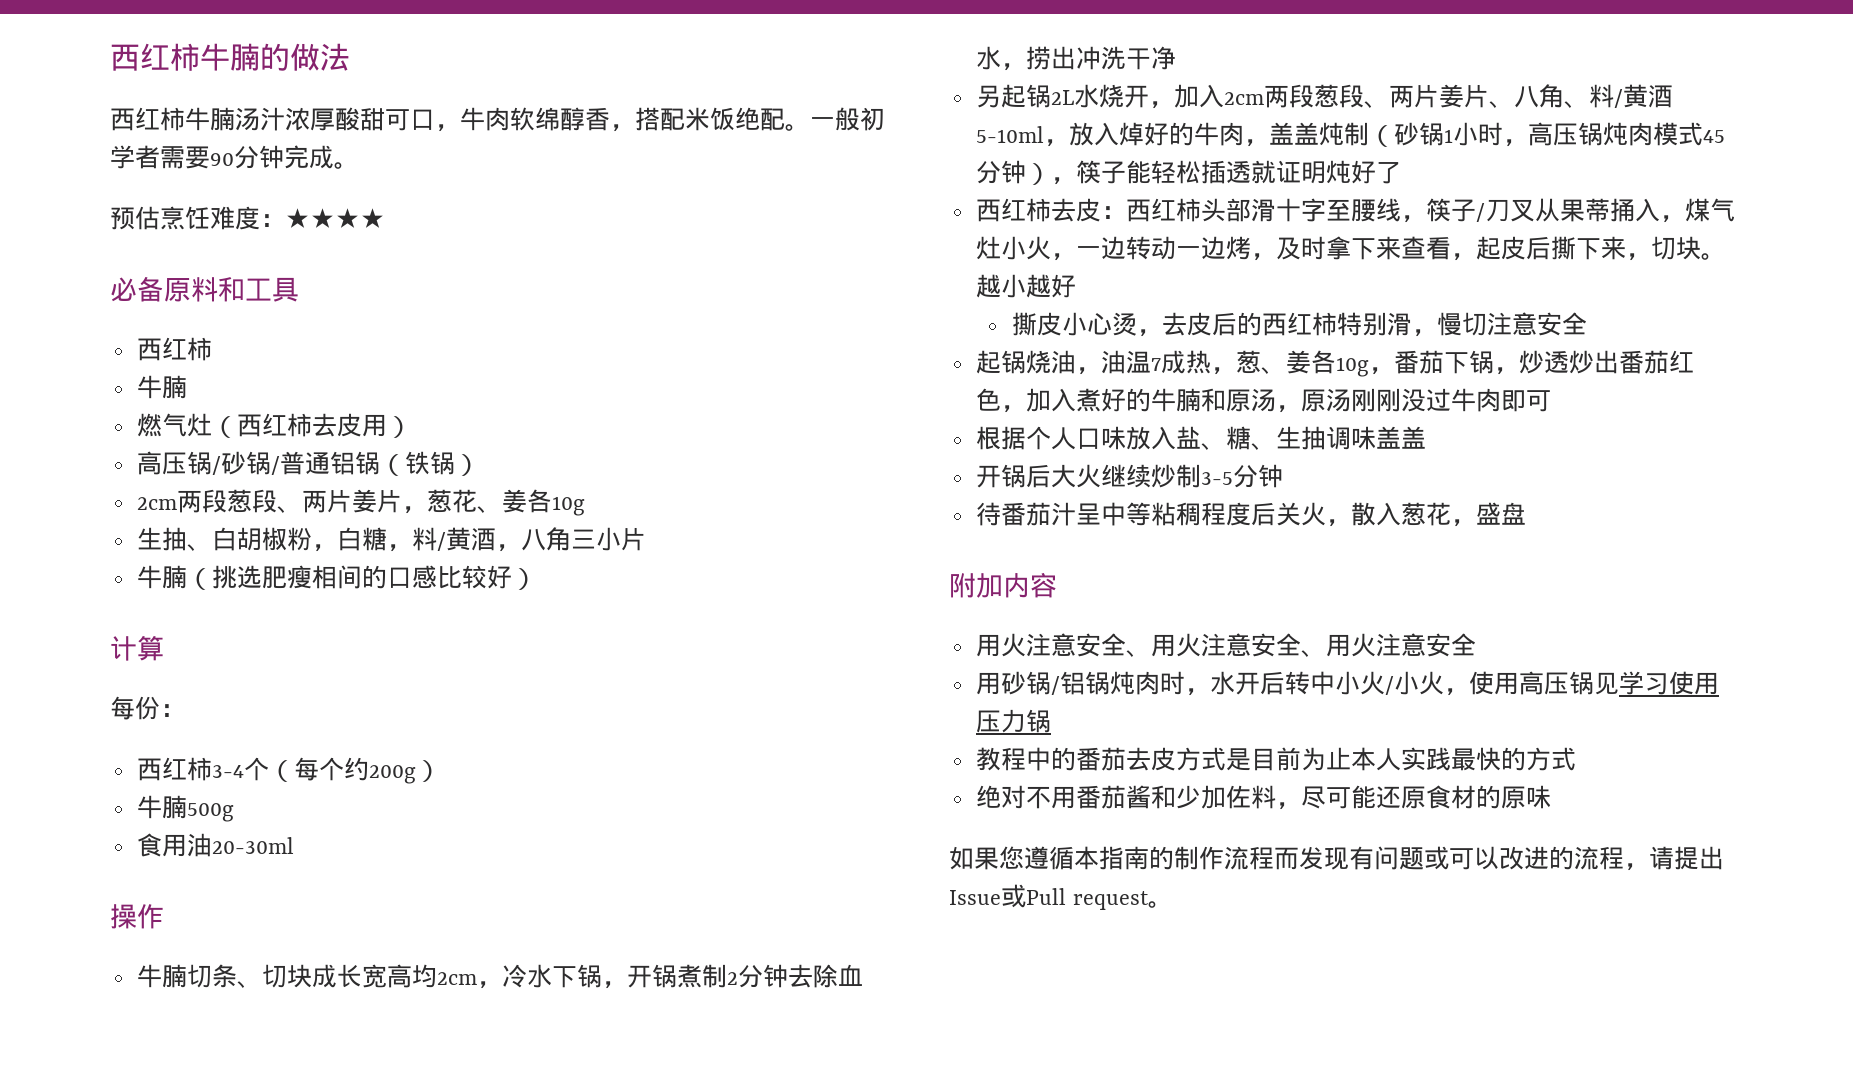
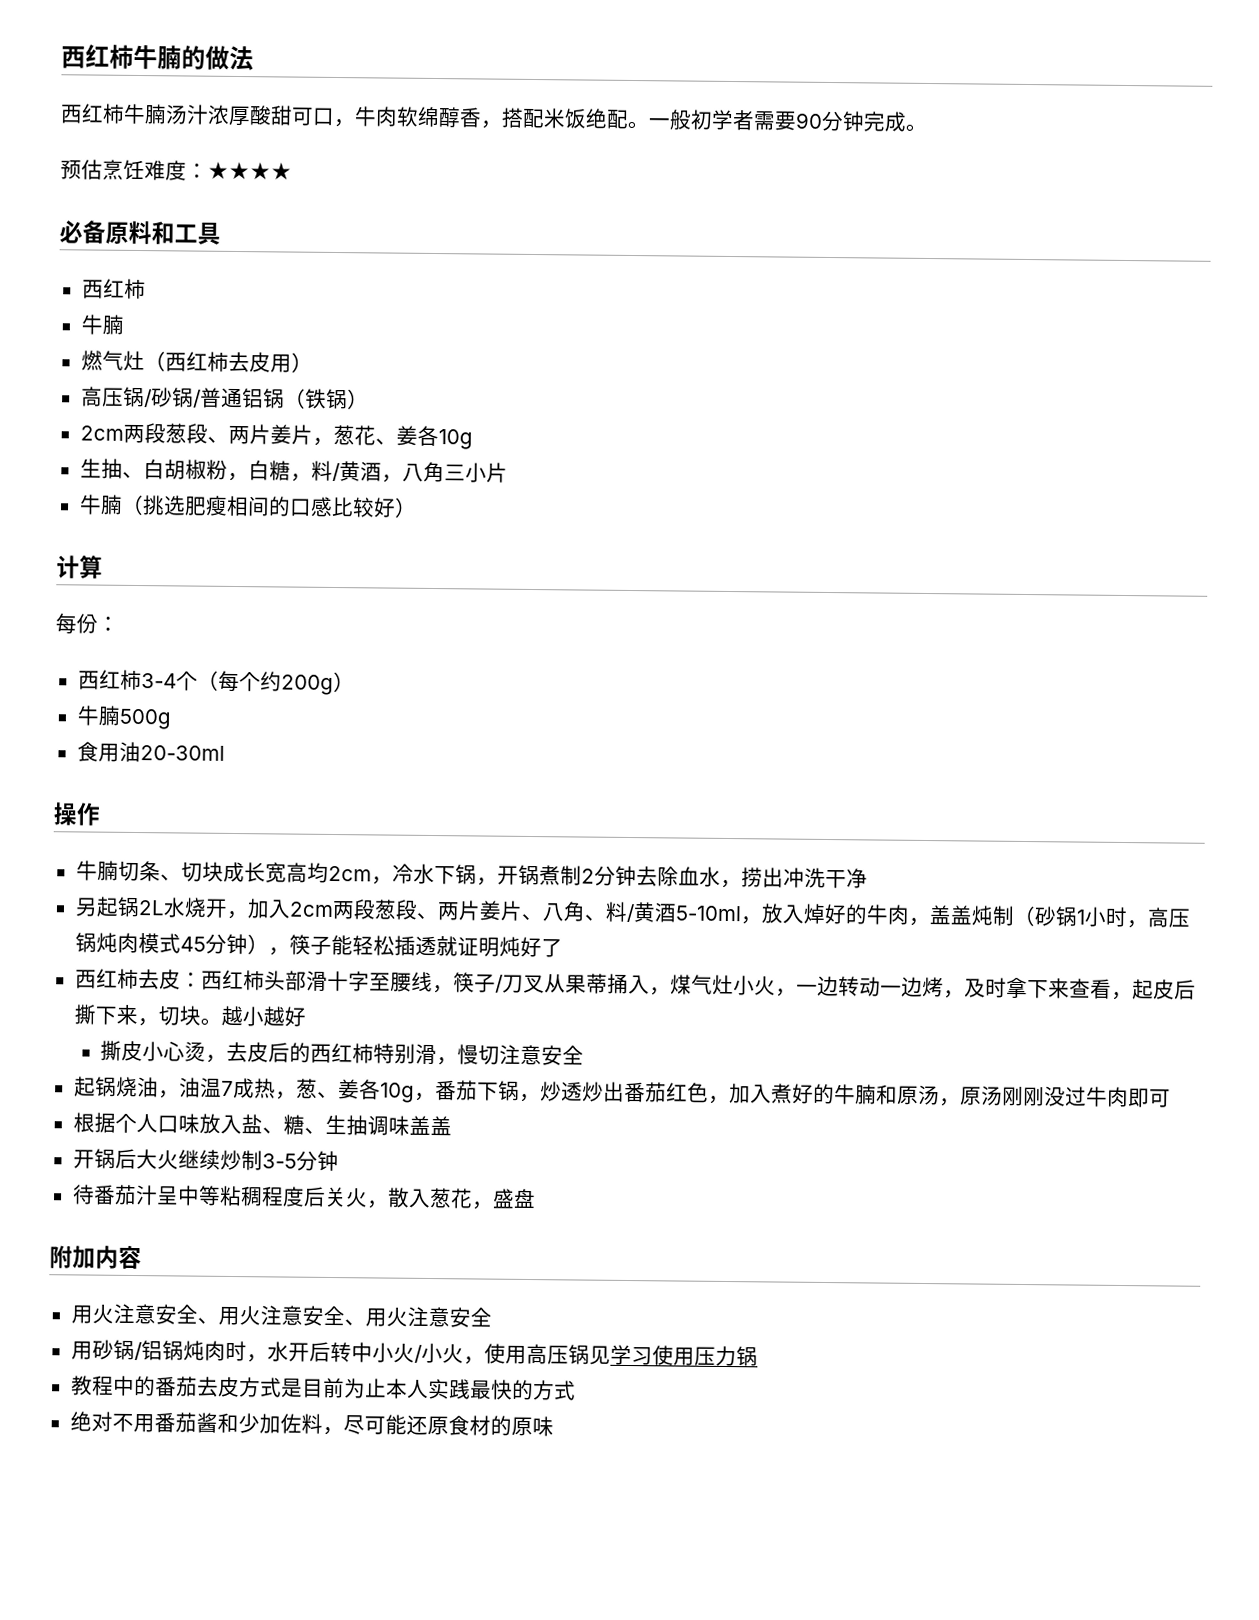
- 如果您遵循本指南的制作流程而发现有问题或可以改进的流程，请提出Issue或Pull request。

